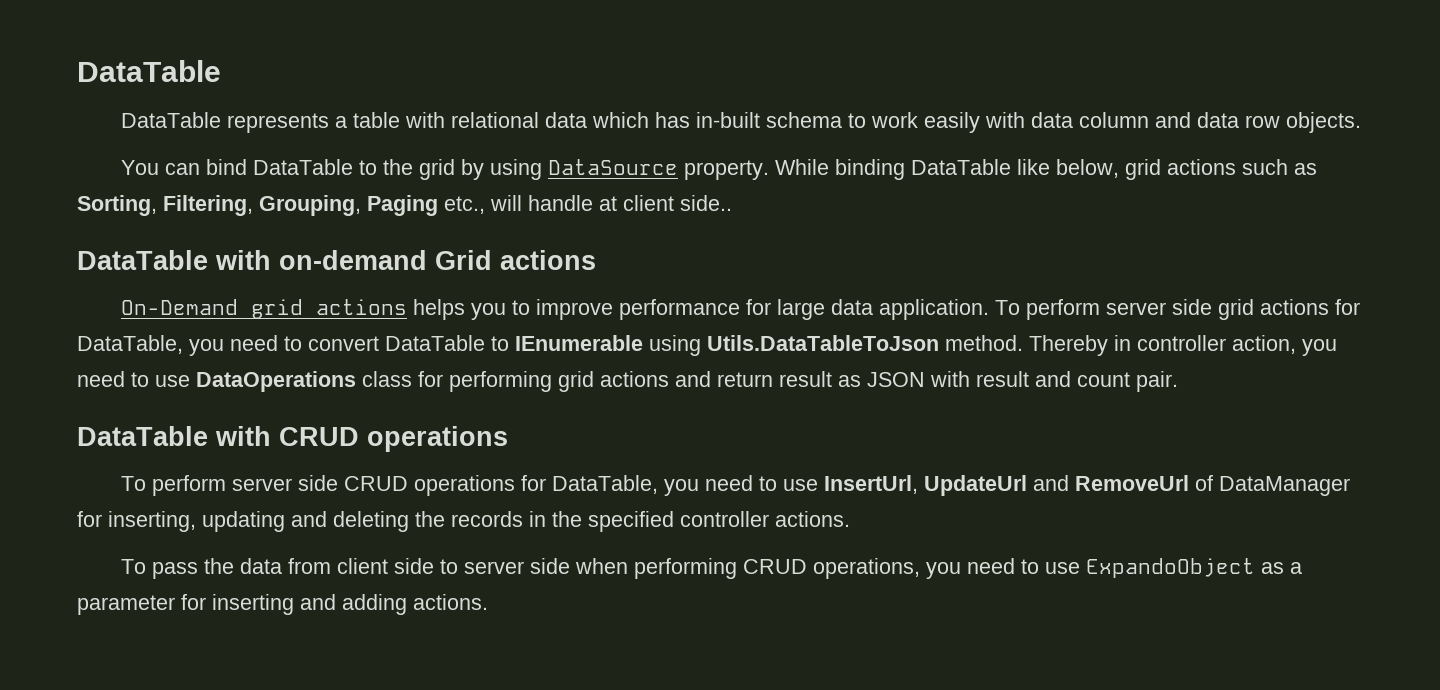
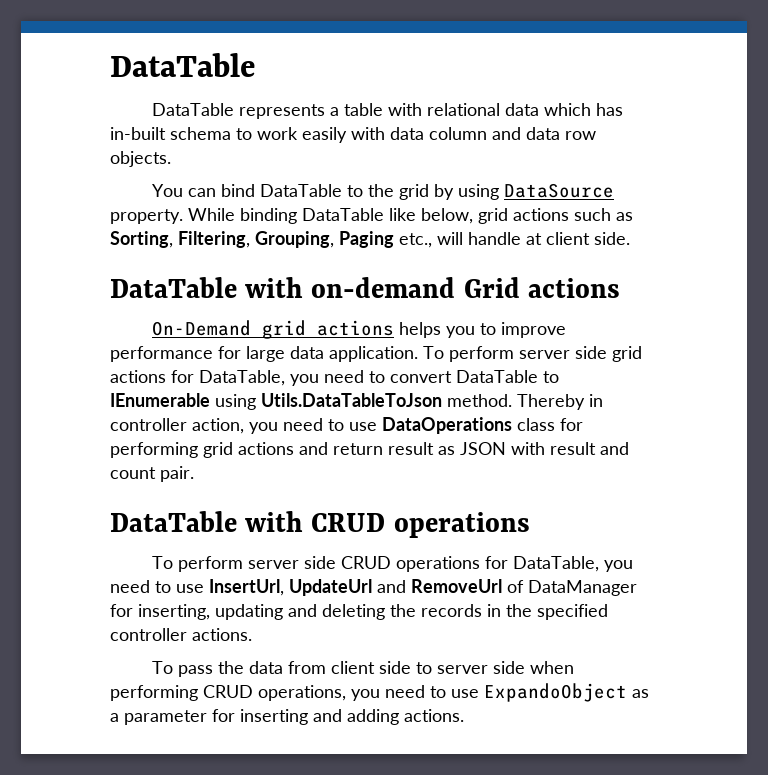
- While binding DataTable like below, grid actions such as Sorting, Filtering, Grouping, Paging etc., will handle at client side..
+ While binding DataTable like below, grid actions such as Sorting, Filtering, Grouping, Paging etc., will handle at client side.

